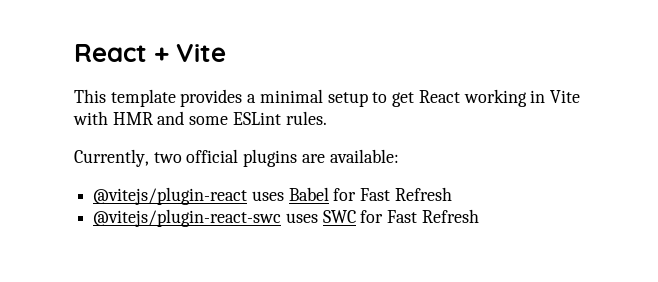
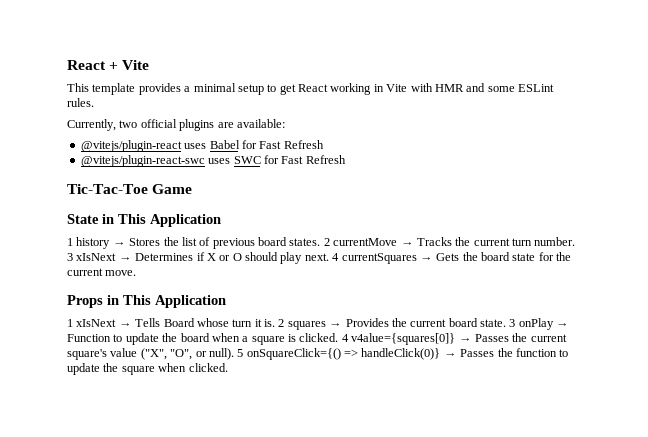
+ Tic-Tac-Toe Game
+ State in This Application
+ 1 history → Stores the list of previous board states. 2 currentMove → Tracks the current turn number. 3 xIsNext → Determines if X or O should play next. 4 currentSquares → Gets the board state for the current move.
+ Props in This Application
+ 1 xIsNext → Tells Board whose turn it is. 2 squares → Provides the current board state. 3 onPlay → Function to update the board when a square is clicked. 4 v4alue={squares[0]} → Passes the current square's value ("X", "O", or null). 5 onSquareClick={() => handleClick(0)} → Passes the function to update the square when clicked.

